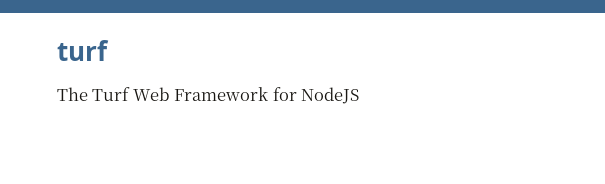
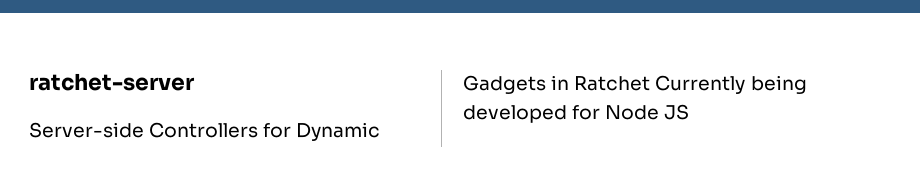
- turf
- The Turf Web Framework for NodeJS
+ ratchet-server
+ Server-side Controllers for Dynamic Gadgets in Ratchet Currently being developed for Node JS

